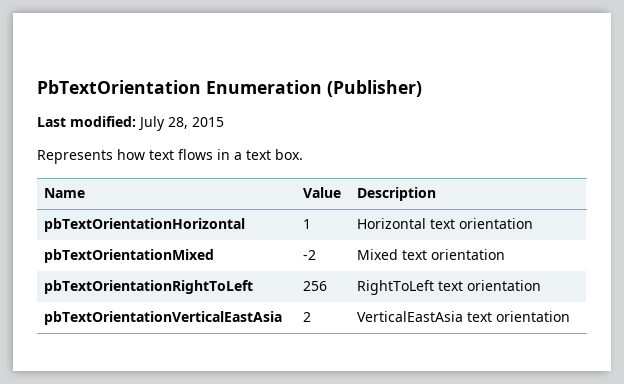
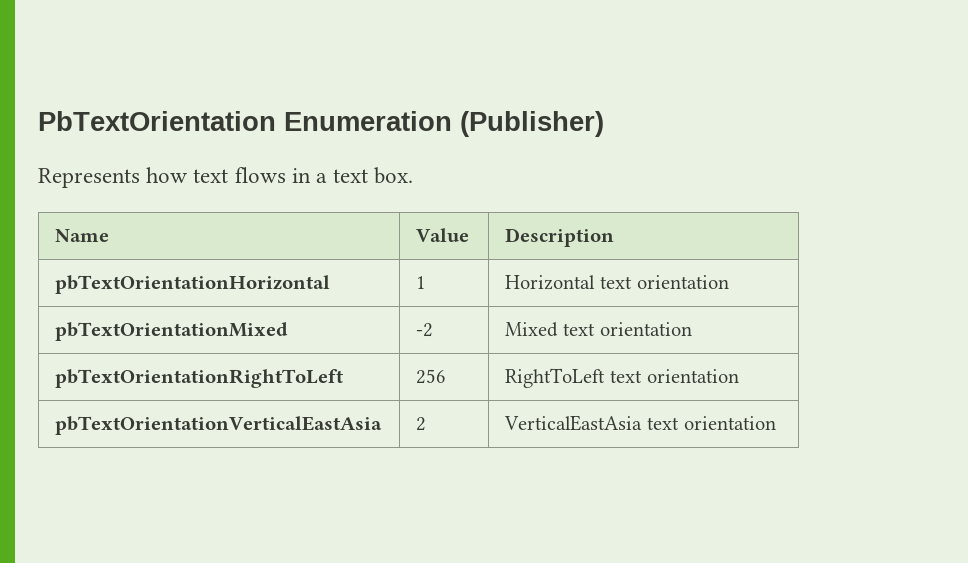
- Last modified: July 28, 2015

